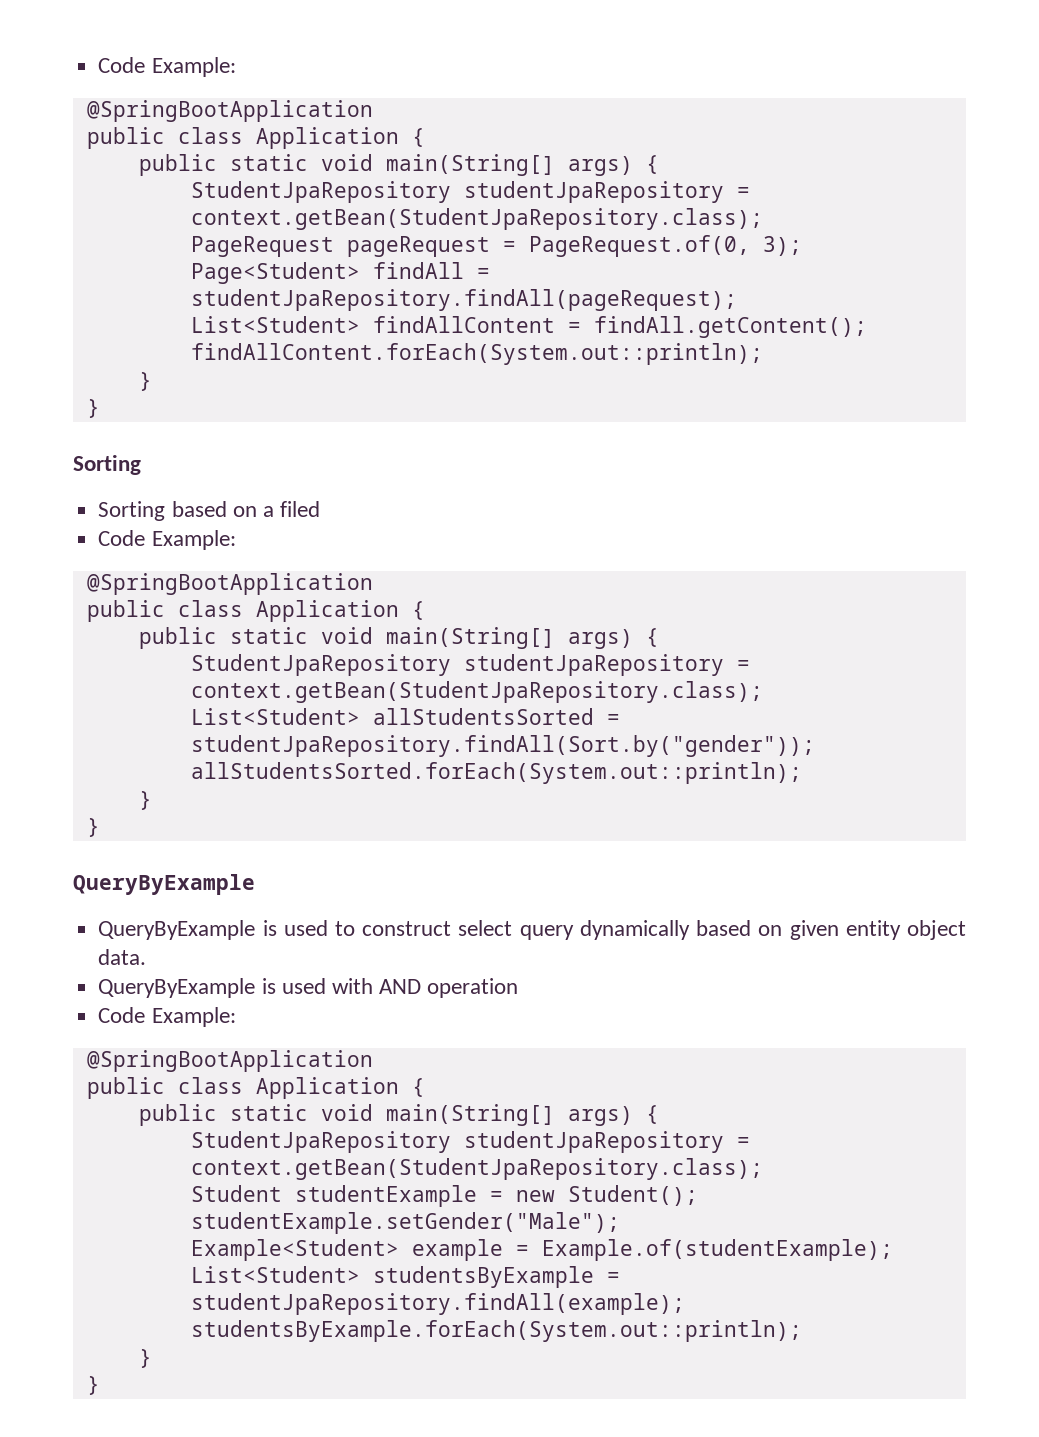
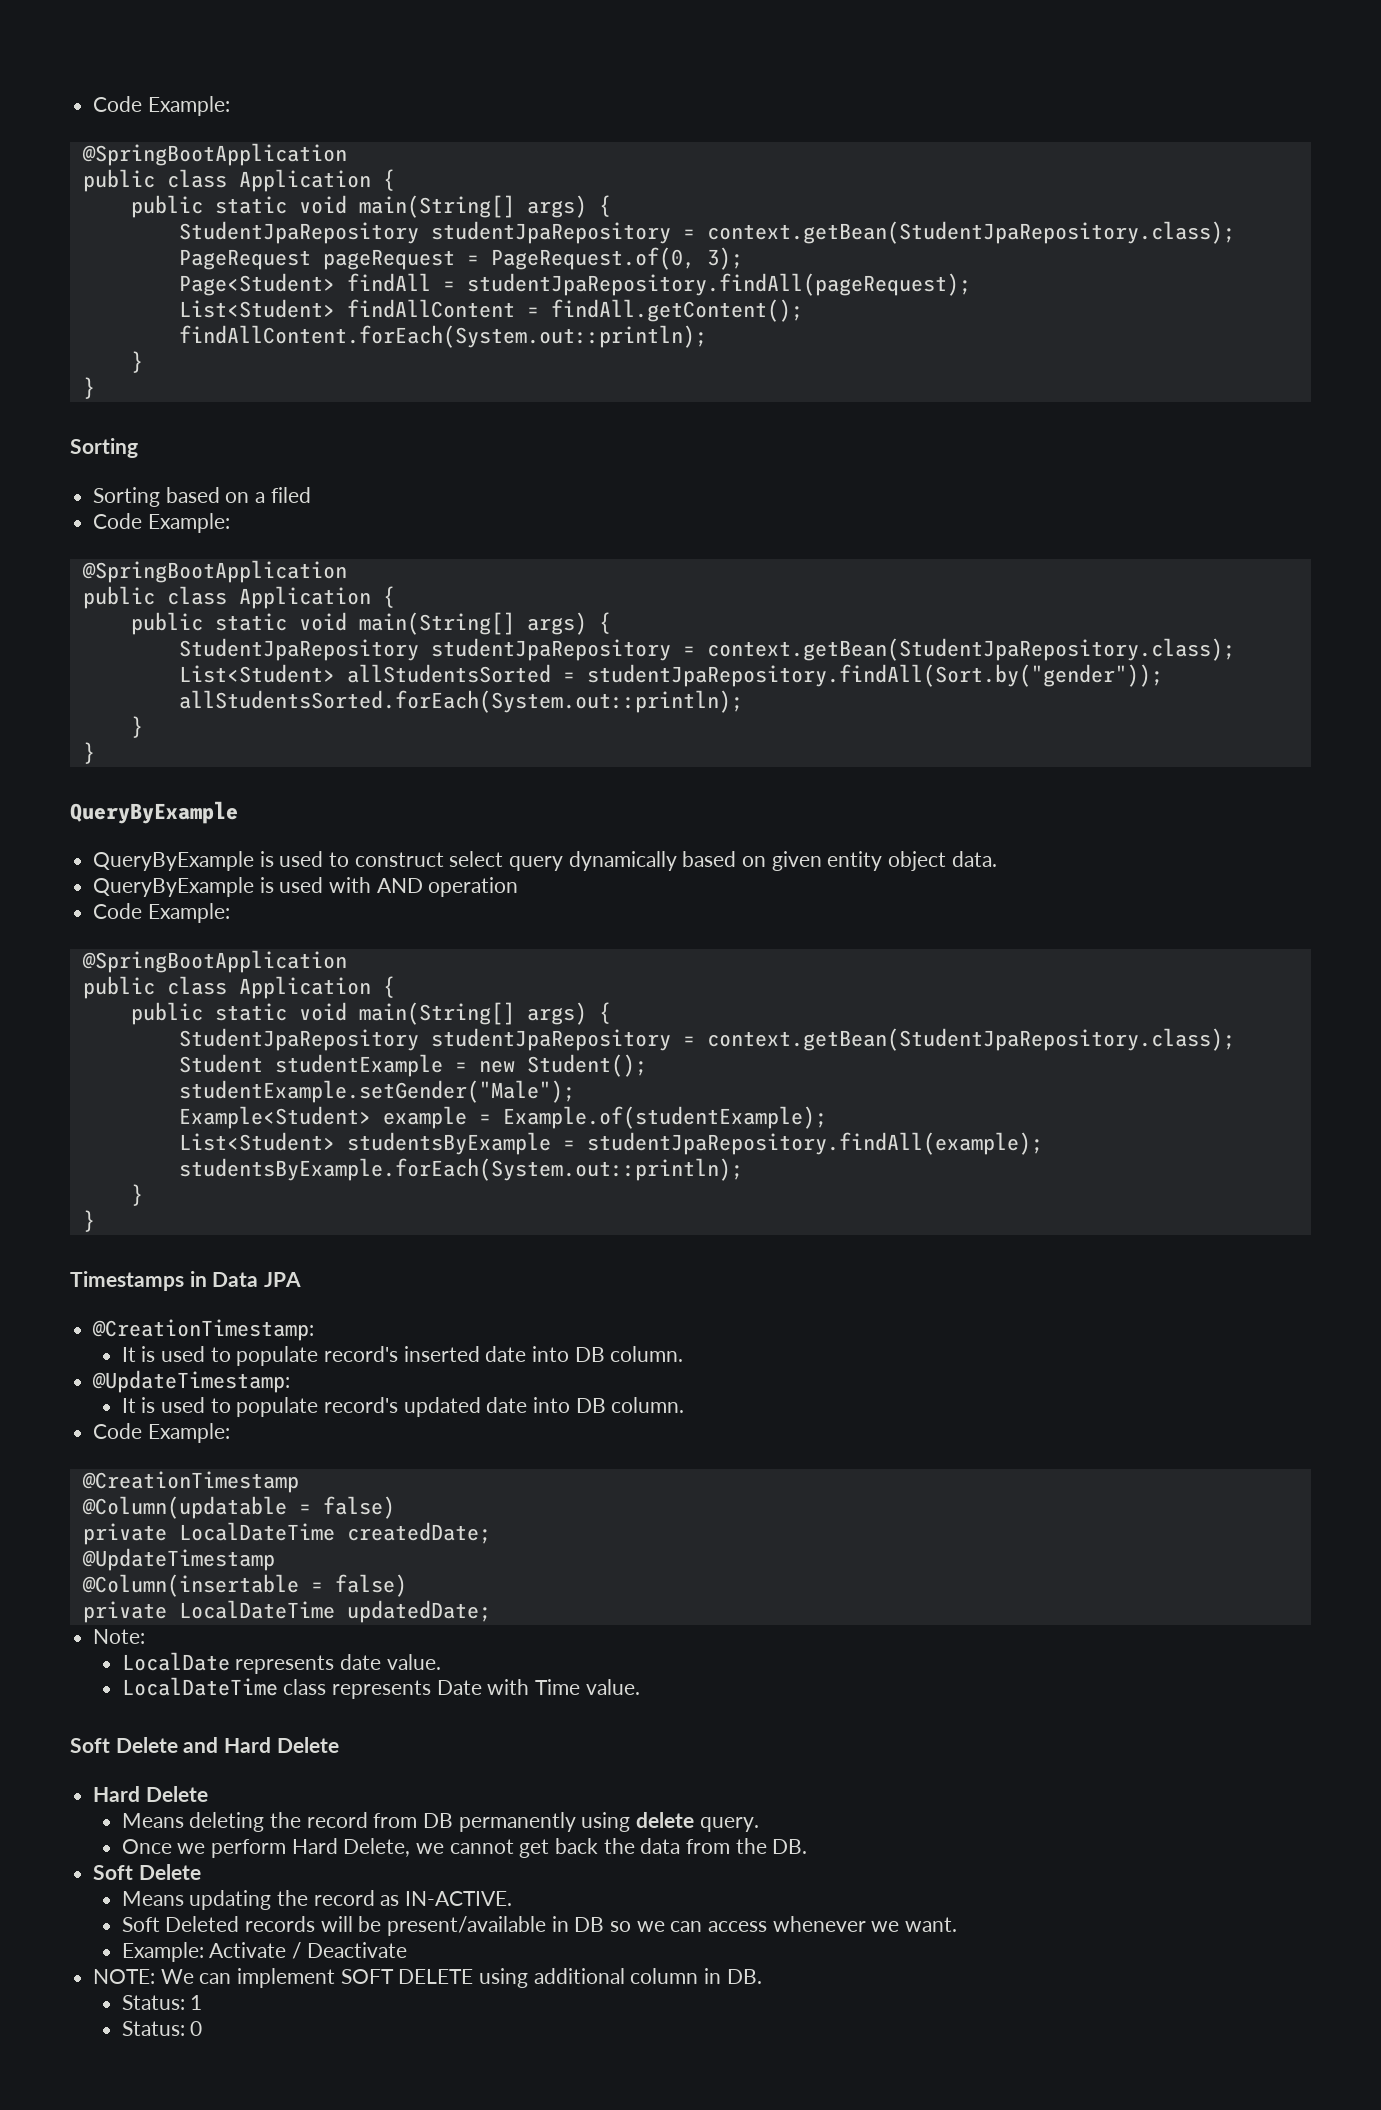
+ Timestamps in Data JPA
+ @CreationTimestamp:
+ It is used to populate record's inserted date into DB column.
+ @UpdateTimestamp:
+ It is used to populate record's updated date into DB column.
+ Code Example:
+ @CreationTimestamp
+ @Column(updatable = false)
+ private LocalDateTime createdDate;
+ @UpdateTimestamp
+ @Column(insertable = false)
+ private LocalDateTime updatedDate;
+ Note:
+ LocalDate represents date value.
+ LocalDateTime class represents Date with Time value.
+ Soft Delete and Hard Delete
+ Hard Delete
+ Means deleting the record from DB permanently using delete query.
+ Once we perform Hard Delete, we cannot get back the data from the DB.
+ Soft Delete
+ Means updating the record as IN-ACTIVE.
+ Soft Deleted records will be present/available in DB so we can access whenever we want.
+ Example: Activate / Deactivate
+ NOTE: We can implement SOFT DELETE using additional column in DB.
+ Status: 1
+ Status: 0

